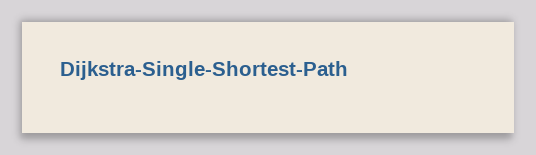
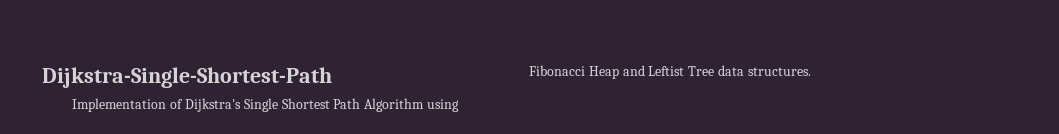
+ Implementation of Dijkstra's Single Shortest Path Algorithm using Fibonacci Heap and Leftist Tree data structures.

